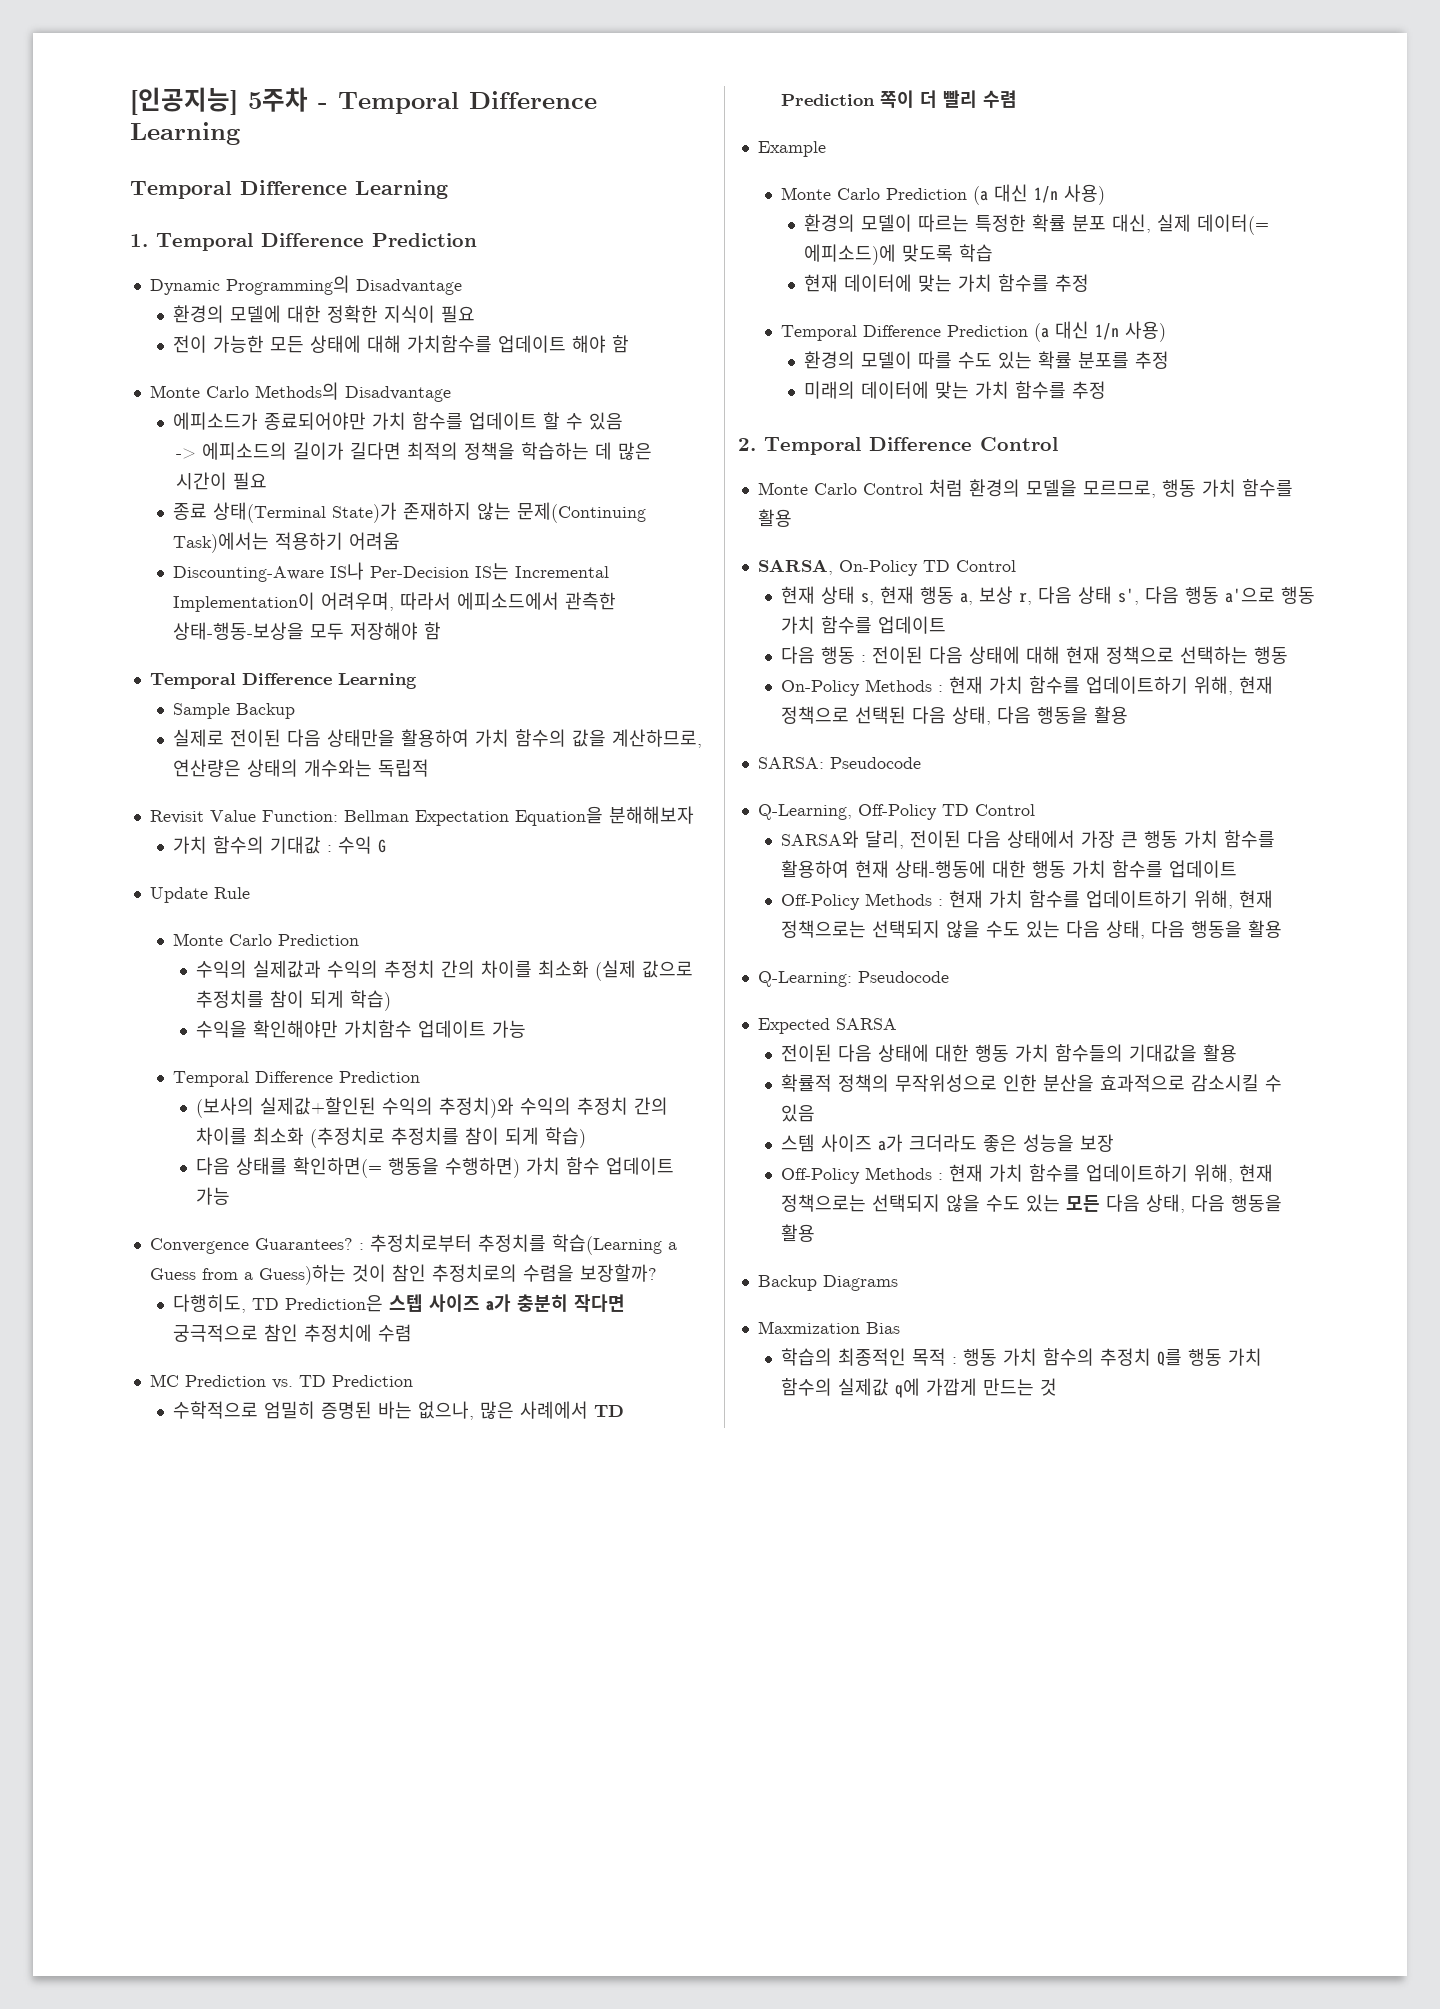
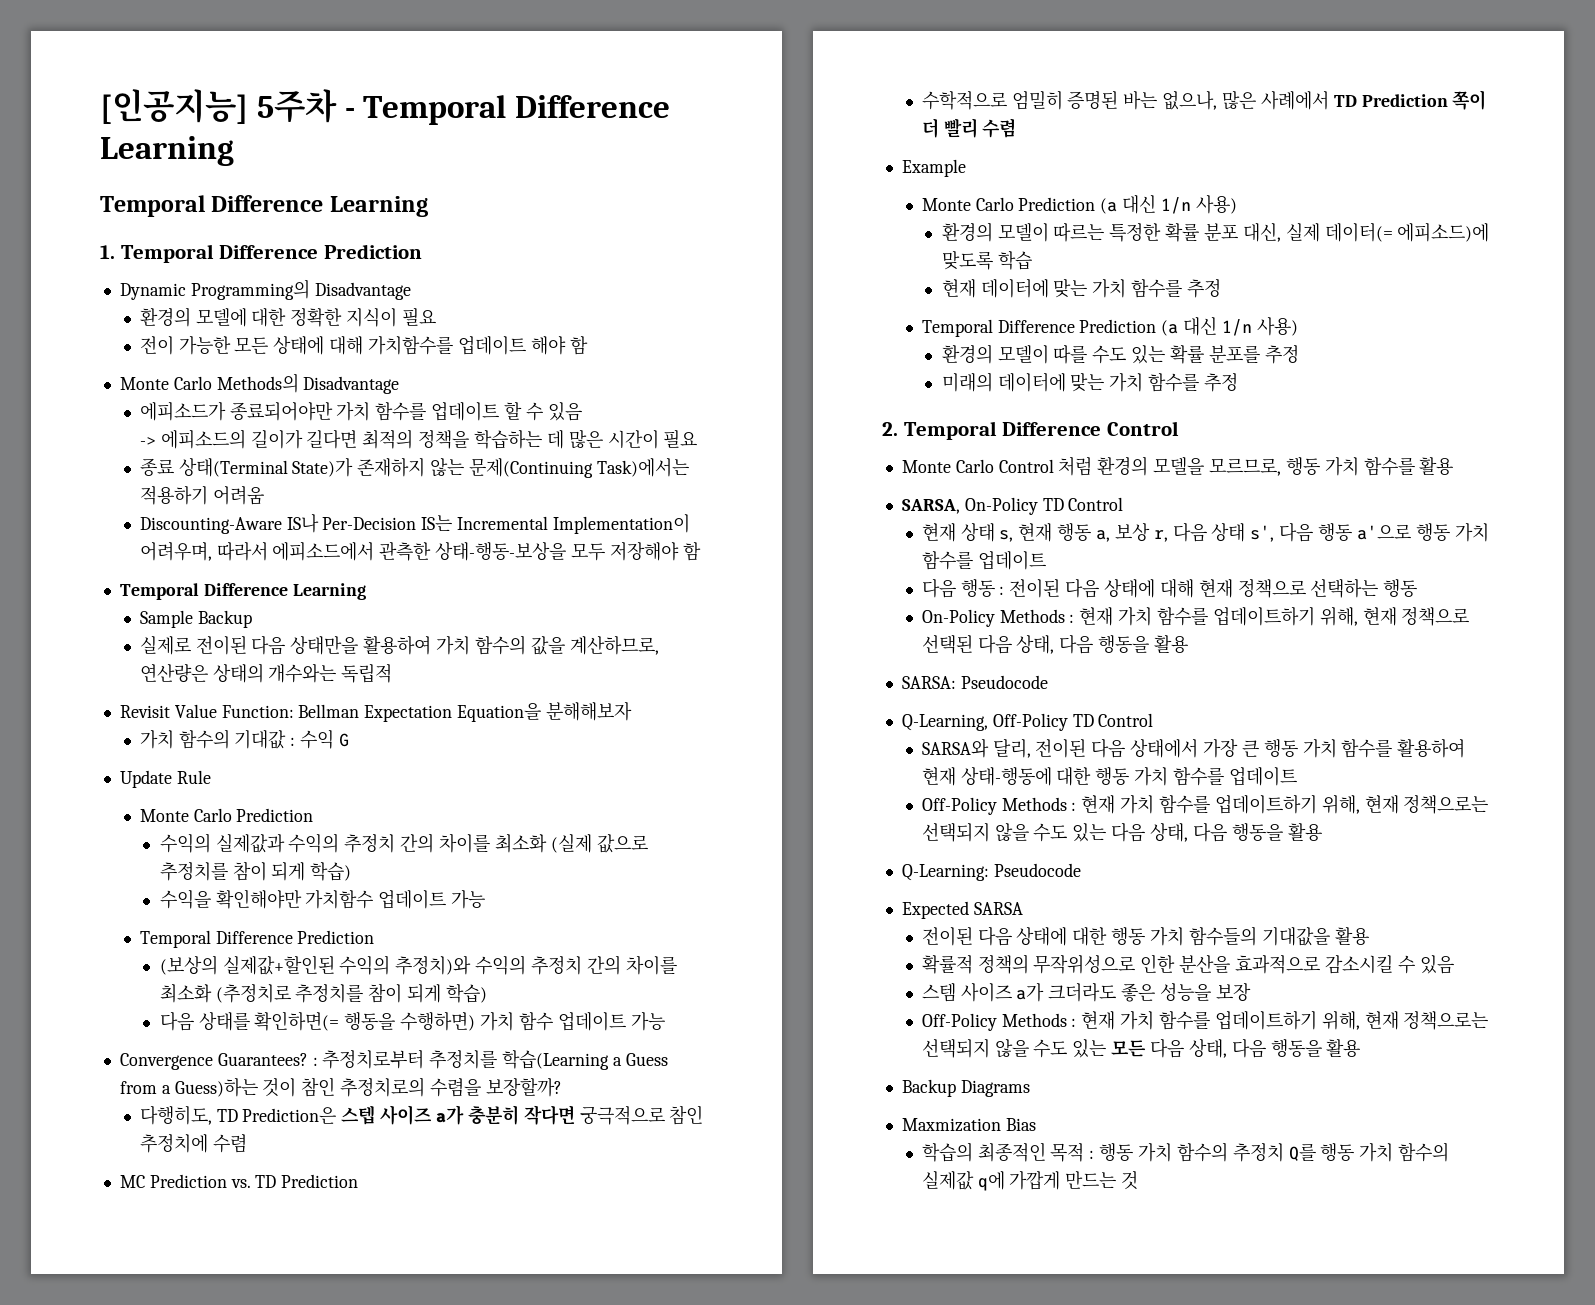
- (보사의 실제값+할인된 수익의 추정치)와 수익의 추정치 간의 차이를 최소화 (추정치로 추정치를 참이 되게 학습)
+ (보상의 실제값+할인된 수익의 추정치)와 수익의 추정치 간의 차이를 최소화 (추정치로 추정치를 참이 되게 학습)

